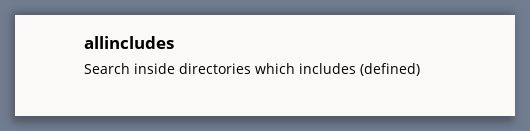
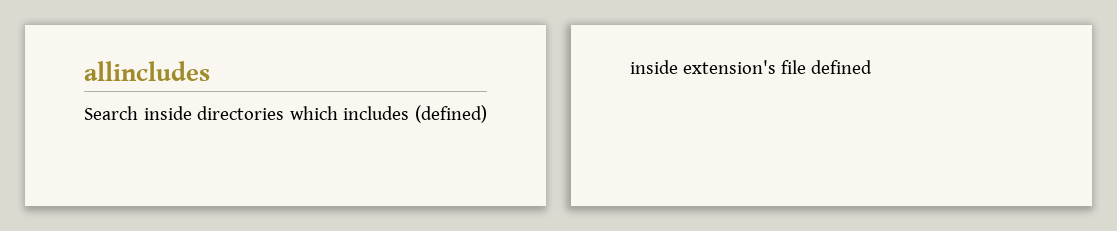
- Search inside directories which includes (defined)
+ Search inside directories which includes (defined) inside extension's file defined

